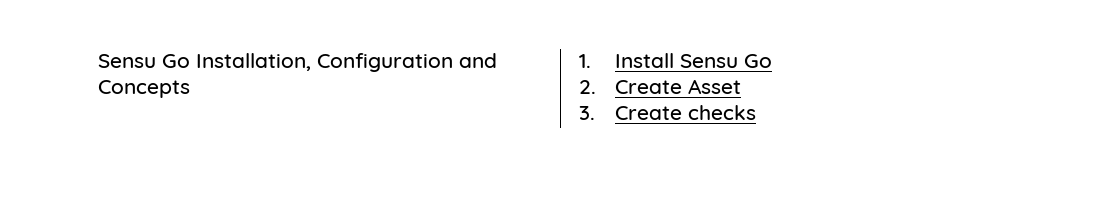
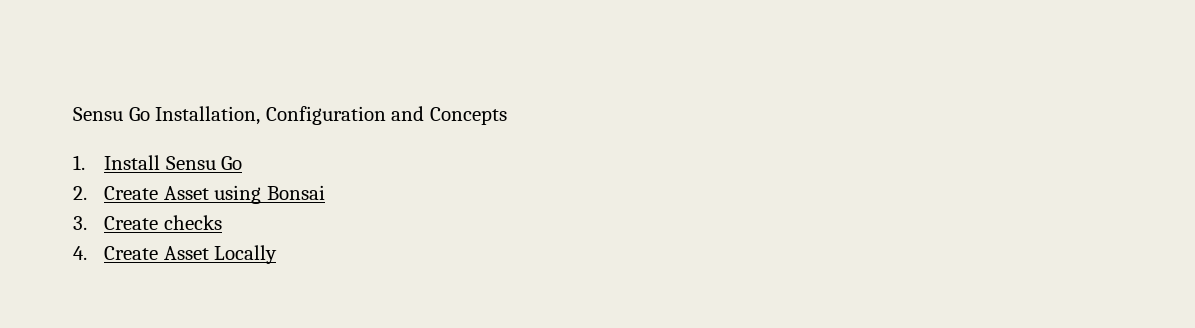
- 2. Create Asset
+ 2. Create Asset using Bonsai
+ 4. Create Asset Locally

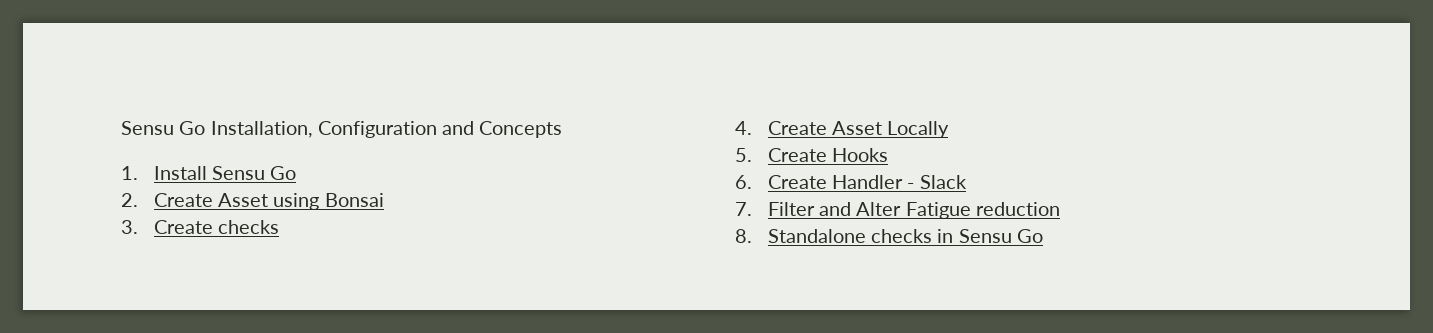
+ 5. Create Hooks
+ 6. Create Handler - Slack
+ 7. Filter and Alter Fatigue reduction
+ 8. Standalone checks in Sensu Go

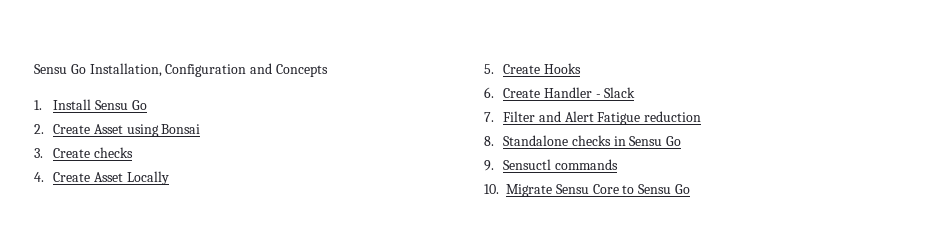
- 7. Filter and Alter Fatigue reduction
+ 7. Filter and Alert Fatigue reduction
+ 9. Sensuctl commands
+ 10. Migrate Sensu Core to Sensu Go

